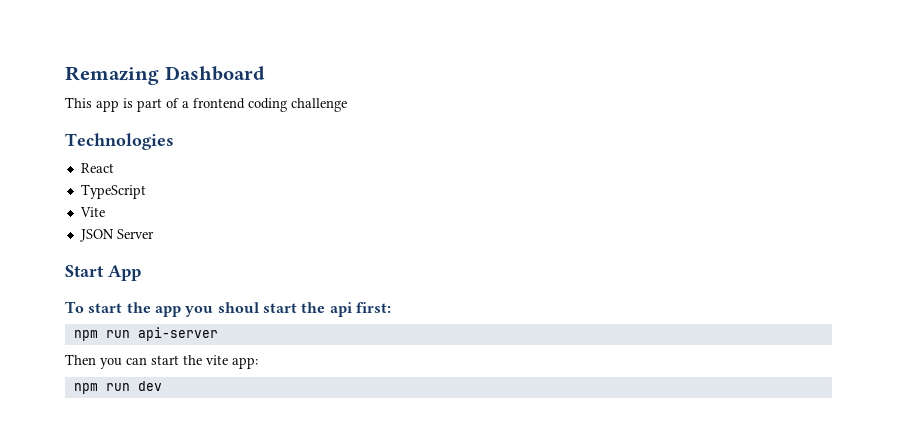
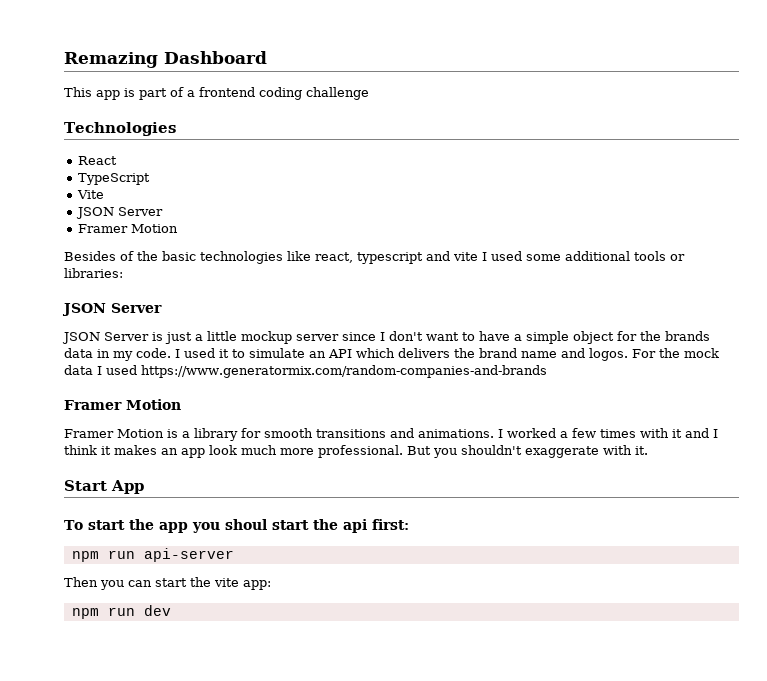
  Vite
  JSON Server
+ Framer Motion
+ Besides of the basic technologies like react, typescript and vite I used some additional tools or libraries:
+ JSON Server
+ JSON Server is just a little mockup server since I don't want to have a simple object for the brands data in my code. I used it to simulate an API which delivers the brand name and logos. For the mock data I used https://www.generatormix.com/random-companies-and-brands
+ Framer Motion
+ Framer Motion is a library for smooth transitions and animations. I worked a few times with it and I think it makes an app look much more professional. But you shouldn't exaggerate with it.

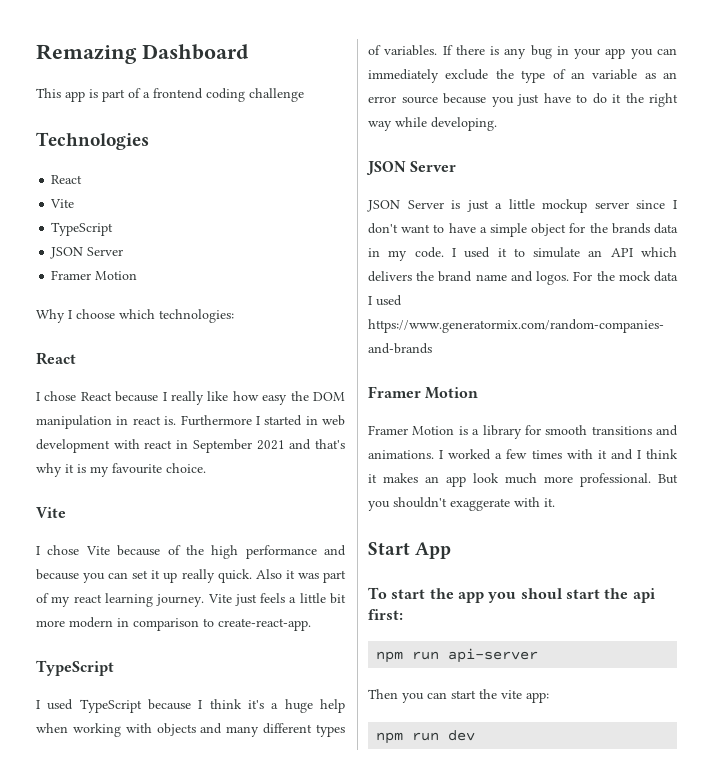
  Technologies
  React
+ Vite
  TypeScript
- Vite
- Besides of the basic technologies like react, typescript and vite I used some additional tools or libraries:
+ Why I choose which technologies:
+ React
+ I chose React because I really like how easy the DOM manipulation in react is. Furthermore I started in web development with react in September 2021 and that's why it is my favourite choice.
+ Vite
+ I chose Vite because of the high performance and because you can set it up really quick. Also it was part of my react learning journey. Vite just feels a little bit more modern in comparison to create-react-app.
+ TypeScript
+ I used TypeScript because I think it's a huge help when working with objects and many different types of variables. If there is any bug in your app you can immediately exclude the type of an variable as an error source because you just have to do it the right way while developing.

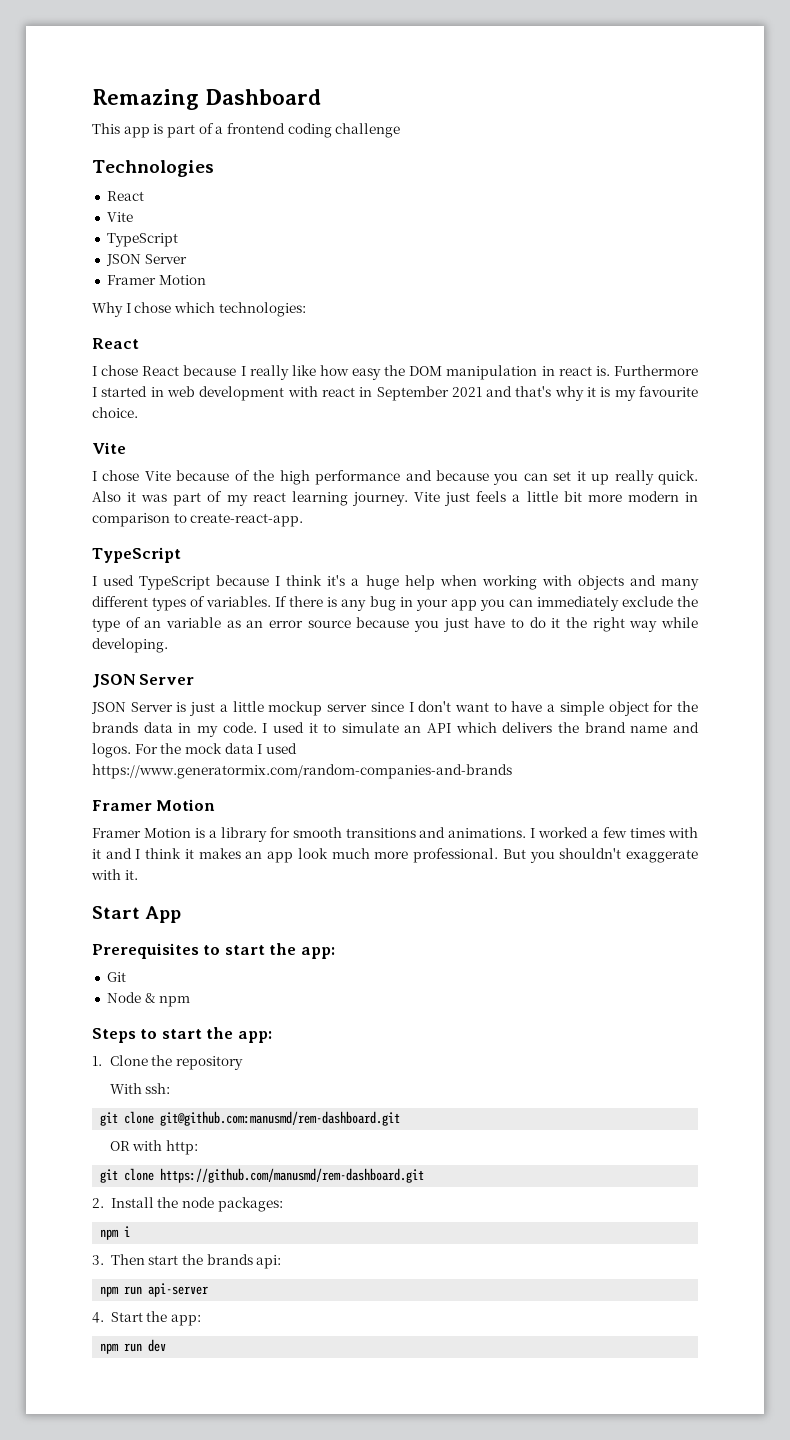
- Why I choose which technologies:
+ Why I chose which technologies:
- To start the app you shoul start the api first:
+ Prerequisites to start the app:
+ Git
+ Node & npm
+ Steps to start the app:
+ 1. Clone the repository
+ With ssh:
+ git clone git@github.com:manusmd/rem-dashboard.git
+ OR with http:
+ git clone https://github.com/manusmd/rem-dashboard.git
+ 2. Install the node packages:
+ npm i
+ 3. Then start the brands api:
  npm run api-server
- Then you can start the vite app:
+ 4. Start the app:

